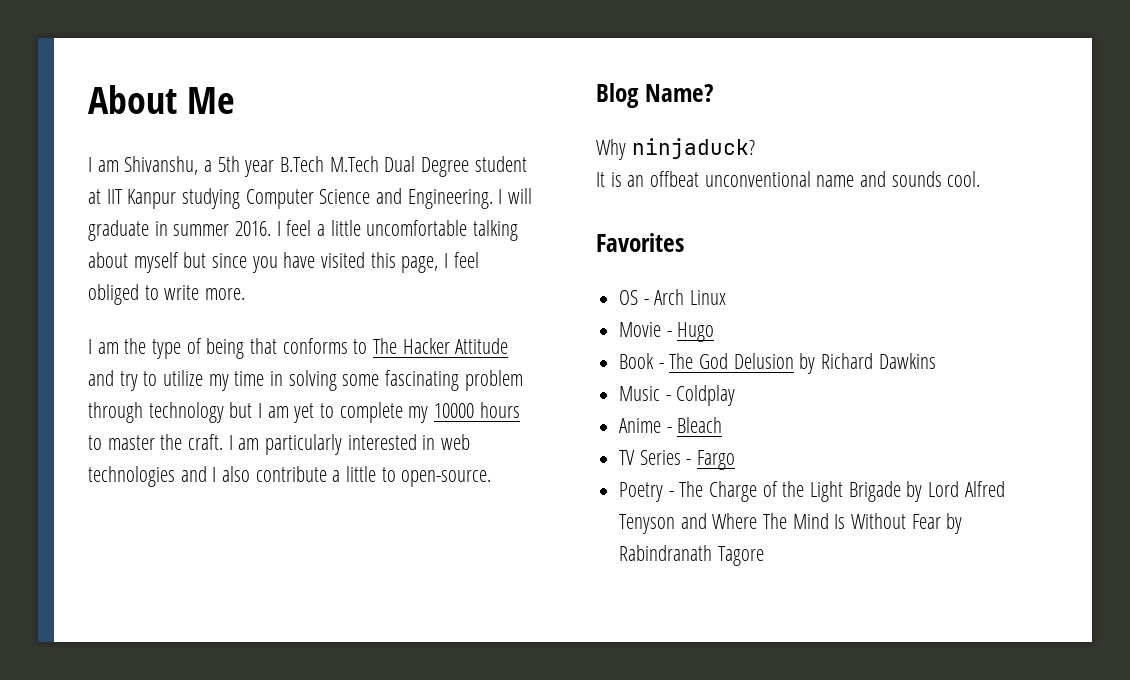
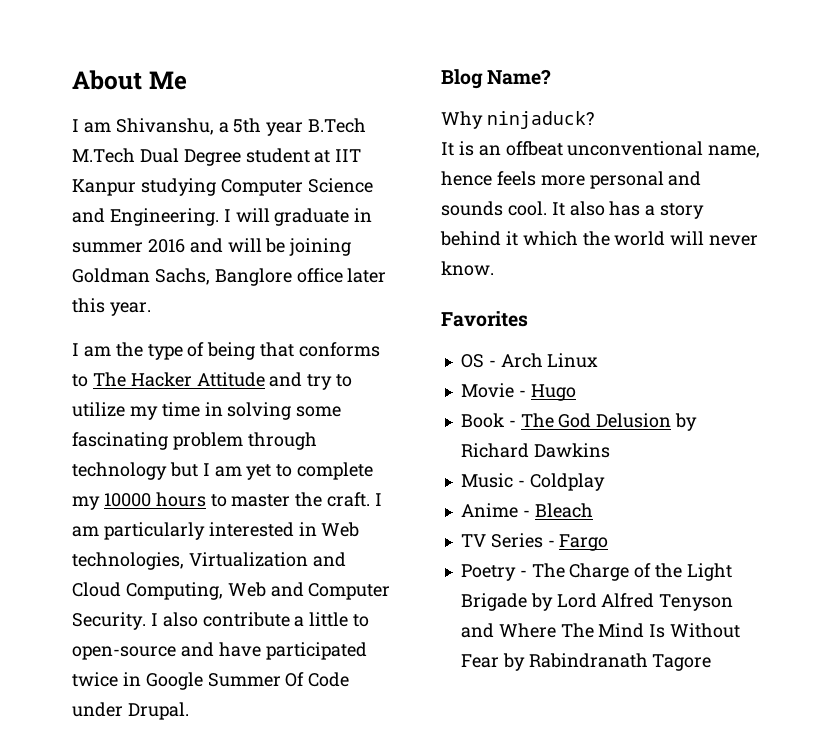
- I will graduate in summer 2016. I feel a little uncomfortable talking about myself but since you have visited this page, I feel obliged to write more.
+ I will graduate in summer 2016 and will be joining Goldman Sachs, Banglore office later this year.
- I am particularly interested in web technologies and I also contribute a little to open-source.
+ I am particularly interested in Web technologies, Virtualization and Cloud Computing, Web and Computer Security. I also contribute a little to open-source and have participated twice in Google Summer Of Code under Drupal.
- It is an offbeat unconventional name and sounds cool.
+ It is an offbeat unconventional name, hence feels more personal and sounds cool. It also has a story behind it which the world will never know.

